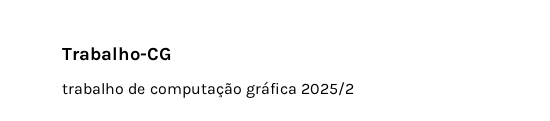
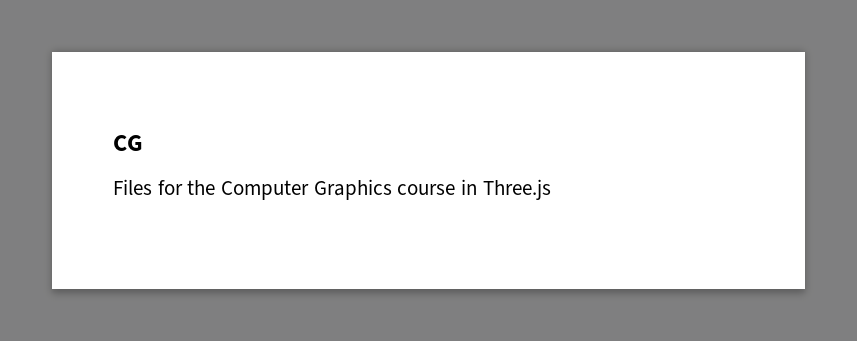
- Trabalho-CG
- trabalho de computação gráfica 2025/2
+ CG
+ Files for the Computer Graphics course in Three.js

